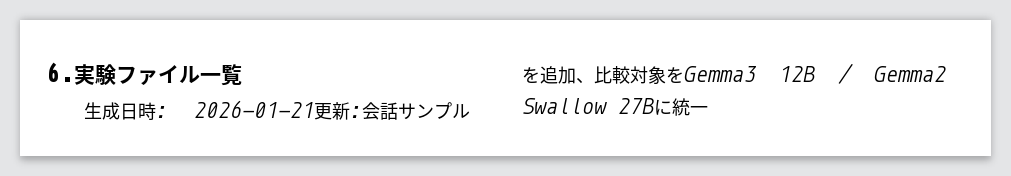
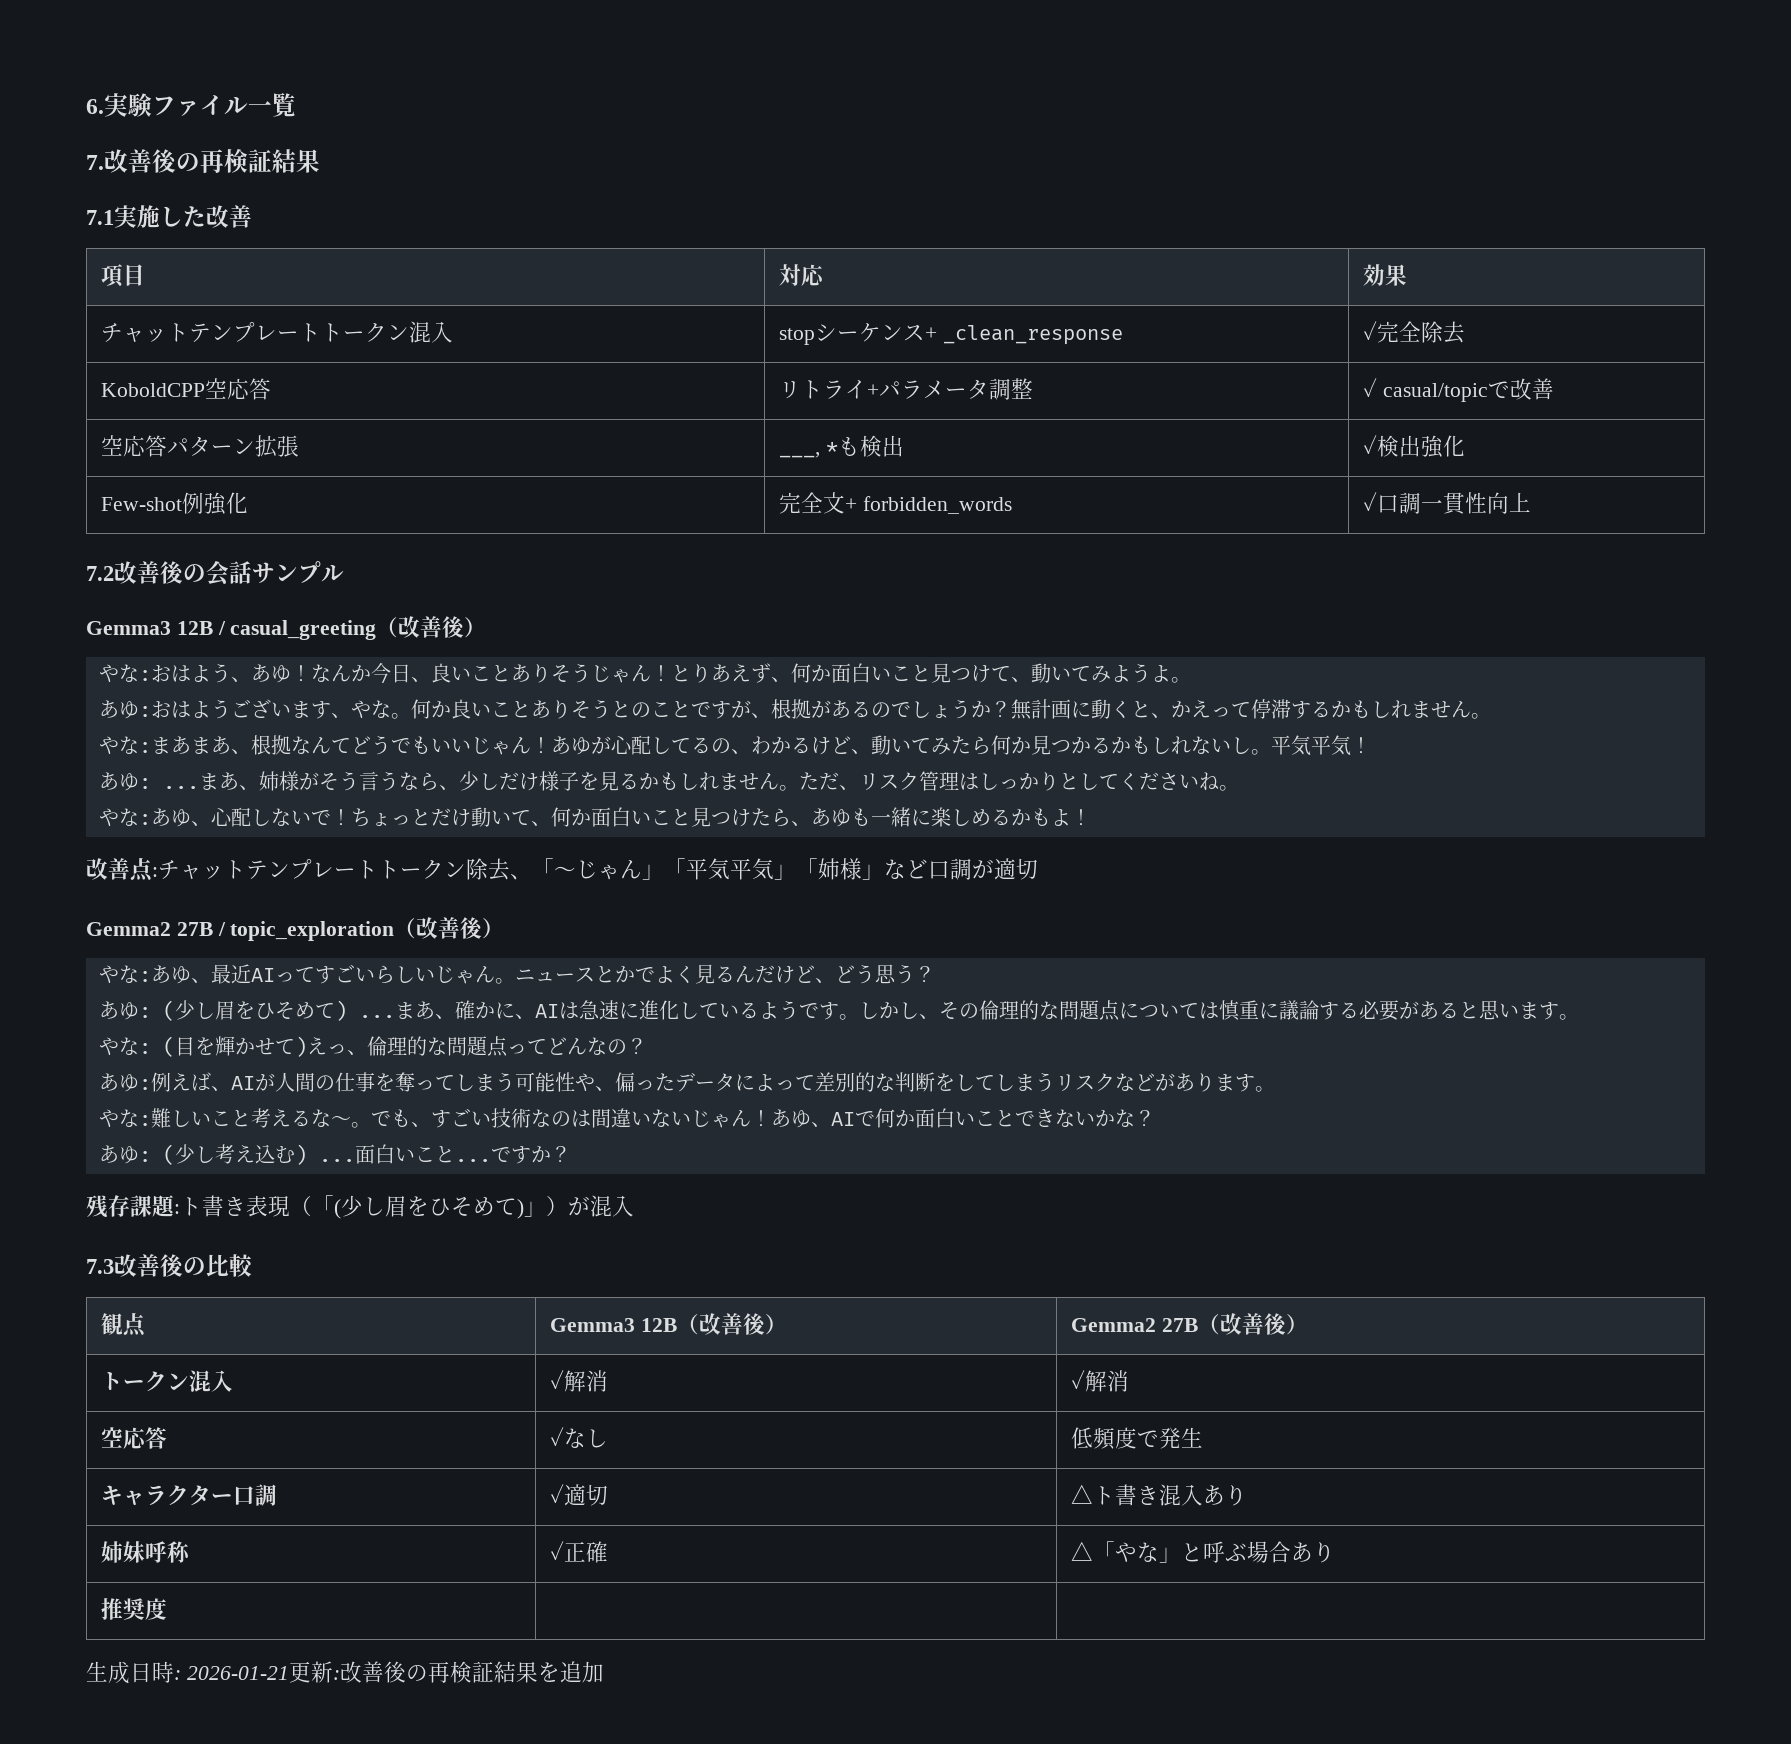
+ 7.改善後の再検証結果
+ 7.1実施した改善
+ 項目 | 対応 | 効果
+ チャットテンプレートトークン混入 | stopシーケンス+ _clean_response | ✓完全除去
+ KoboldCPP空応答 | リトライ+パラメータ調整 | ✓ casual/topicで改善
+ 空応答パターン拡張 | ___, *も検出 | ✓検出強化
+ Few-shot例強化 | 完全文+ forbidden_words | ✓口調一貫性向上
+ 7.2改善後の会話サンプル
+ Gemma3 12B / casual_greeting（改善後）
+ やな:おはよう、あゆ！なんか今日、良いことありそうじゃん！とりあえず、何か面白いこと見つけて、動いてみようよ。
+ あゆ:おはようございます、やな。何か良いことありそうとのことですが、根拠があるのでしょうか？無計画に動くと、かえって停滞するかもしれません。
+ やな:まあまあ、根拠なんてどうでもいいじゃん！あゆが心配してるの、わかるけど、動いてみたら何か見つかるかもしれないし。平気平気！
+ あゆ: ...まあ、姉様がそう言うなら、少しだけ様子を見るかもしれません。ただ、リスク管理はしっかりとしてくださいね。
+ やな:あゆ、心配しないで！ちょっとだけ動いて、何か面白いこと見つけたら、あゆも一緒に楽しめるかもよ！
+ 改善点:チャットテンプレートトークン除去、「〜じゃん」「平気平気」「姉様」など口調が適切
+ Gemma2 27B / topic_exploration（改善後）
+ やな:あゆ、最近AIってすごいらしいじゃん。ニュースとかでよく見るんだけど、どう思う？
+ あゆ: (少し眉をひそめて) ...まあ、確かに、AIは急速に進化しているようです。しかし、その倫理的な問題点については慎重に議論する必要があると思います。
+ やな: (目を輝かせて)えっ、倫理的な問題点ってどんなの？
+ あゆ:例えば、AIが人間の仕事を奪ってしまう可能性や、偏ったデータによって差別的な判断をしてしまうリスクなどがあります。
+ やな:難しいこと考えるな〜。でも、すごい技術なのは間違いないじゃん！あゆ、AIで何か面白いことできないかな？
+ あゆ: (少し考え込む) ...面白いこと...ですか？
+ 残存課題:ト書き表現（「(少し眉をひそめて)」）が混入
+ 7.3改善後の比較
+ 観点 | Gemma3 12B（改善後） | Gemma2 27B（改善後）
+ トークン混入 | ✓解消 | ✓解消
+ 空応答 | ✓なし | 低頻度で発生
+ キャラクター口調 | ✓適切 | △ト書き混入あり
+ 姉妹呼称 | ✓正確 | △「やな」と呼ぶ場合あり
+ 推奨度 | |
- 生成日時: 2026-01-21更新:会話サンプルを追加、比較対象をGemma3 12B / Gemma2 Swallow 27Bに統一
+ 生成日時: 2026-01-21更新:改善後の再検証結果を追加

